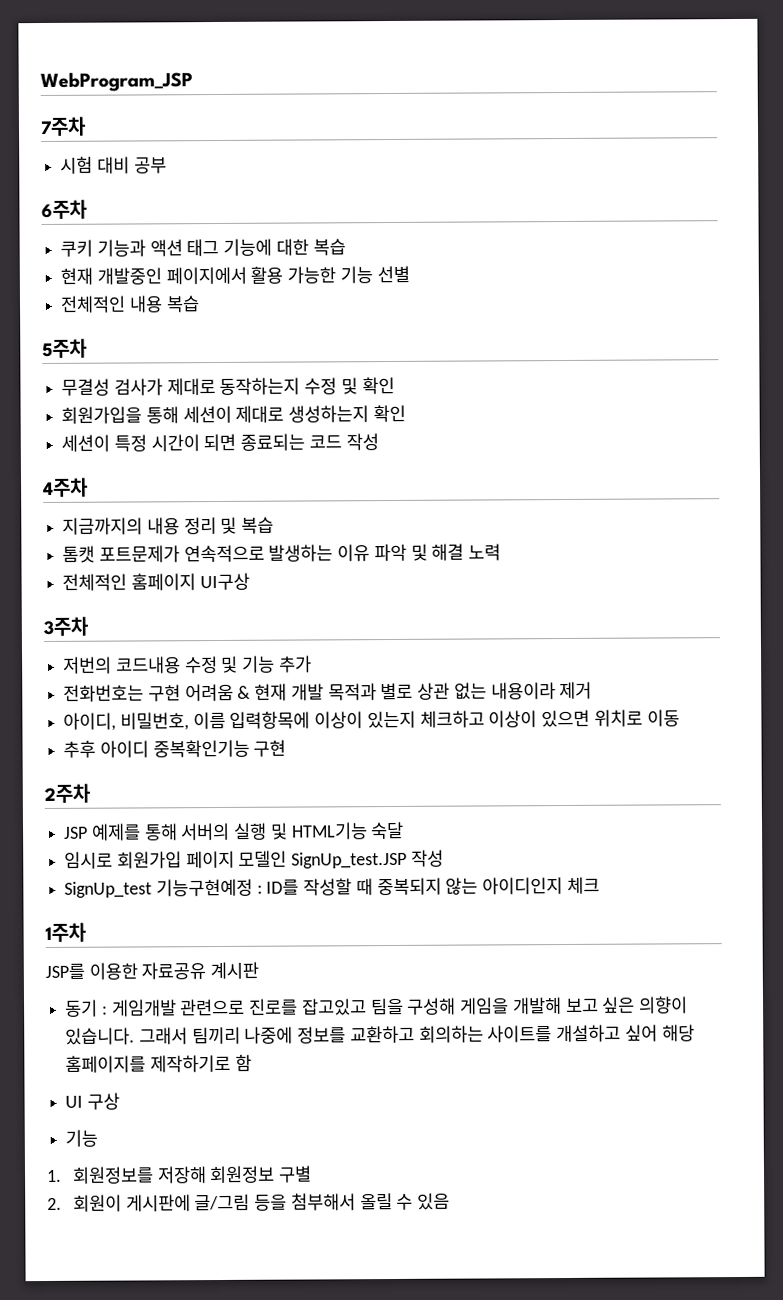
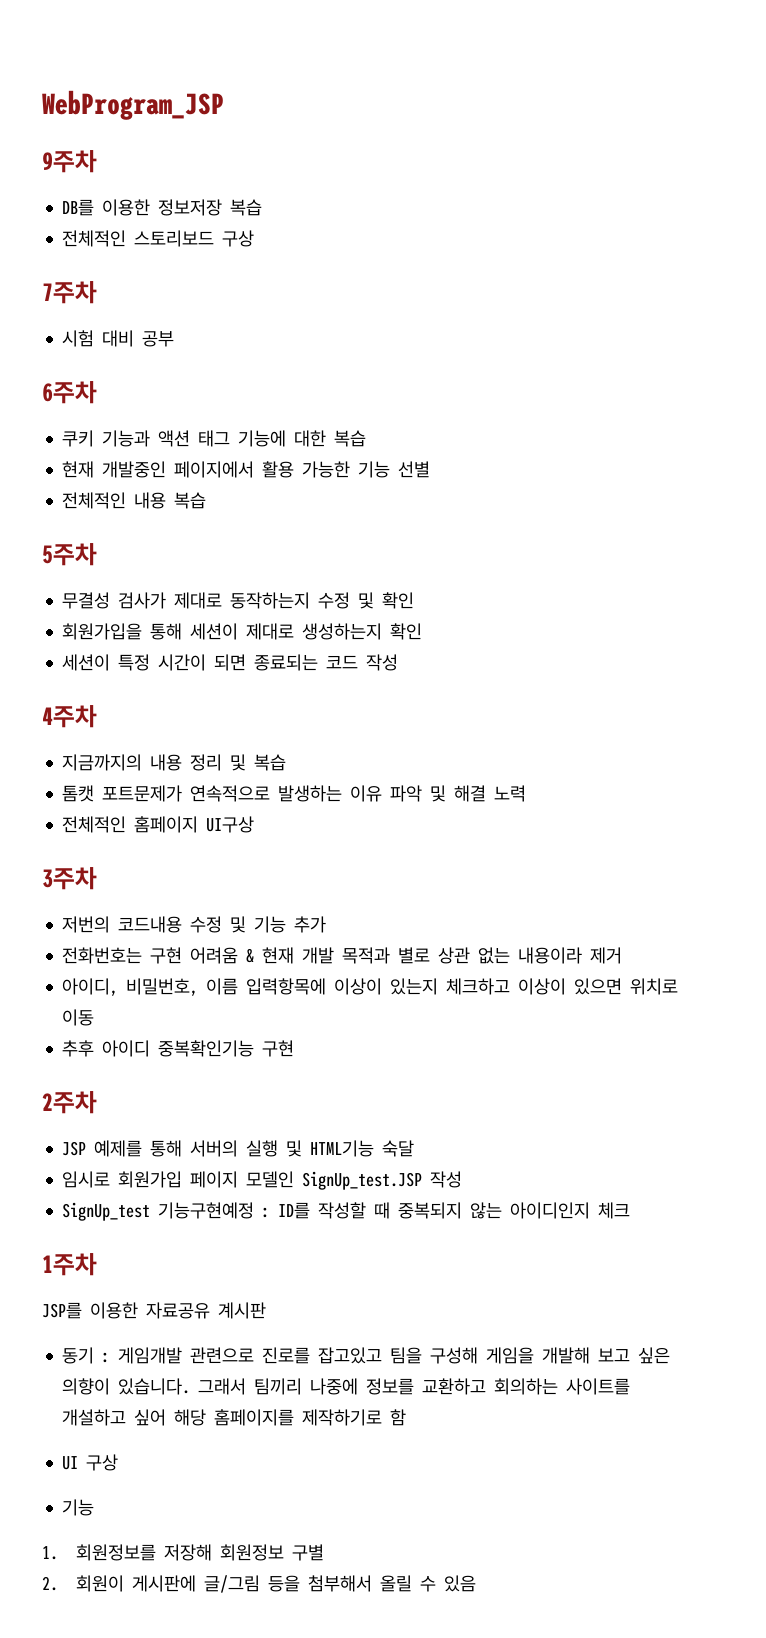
+ 9주차
+ DB를 이용한 정보저장 복습
+ 전체적인 스토리보드 구상

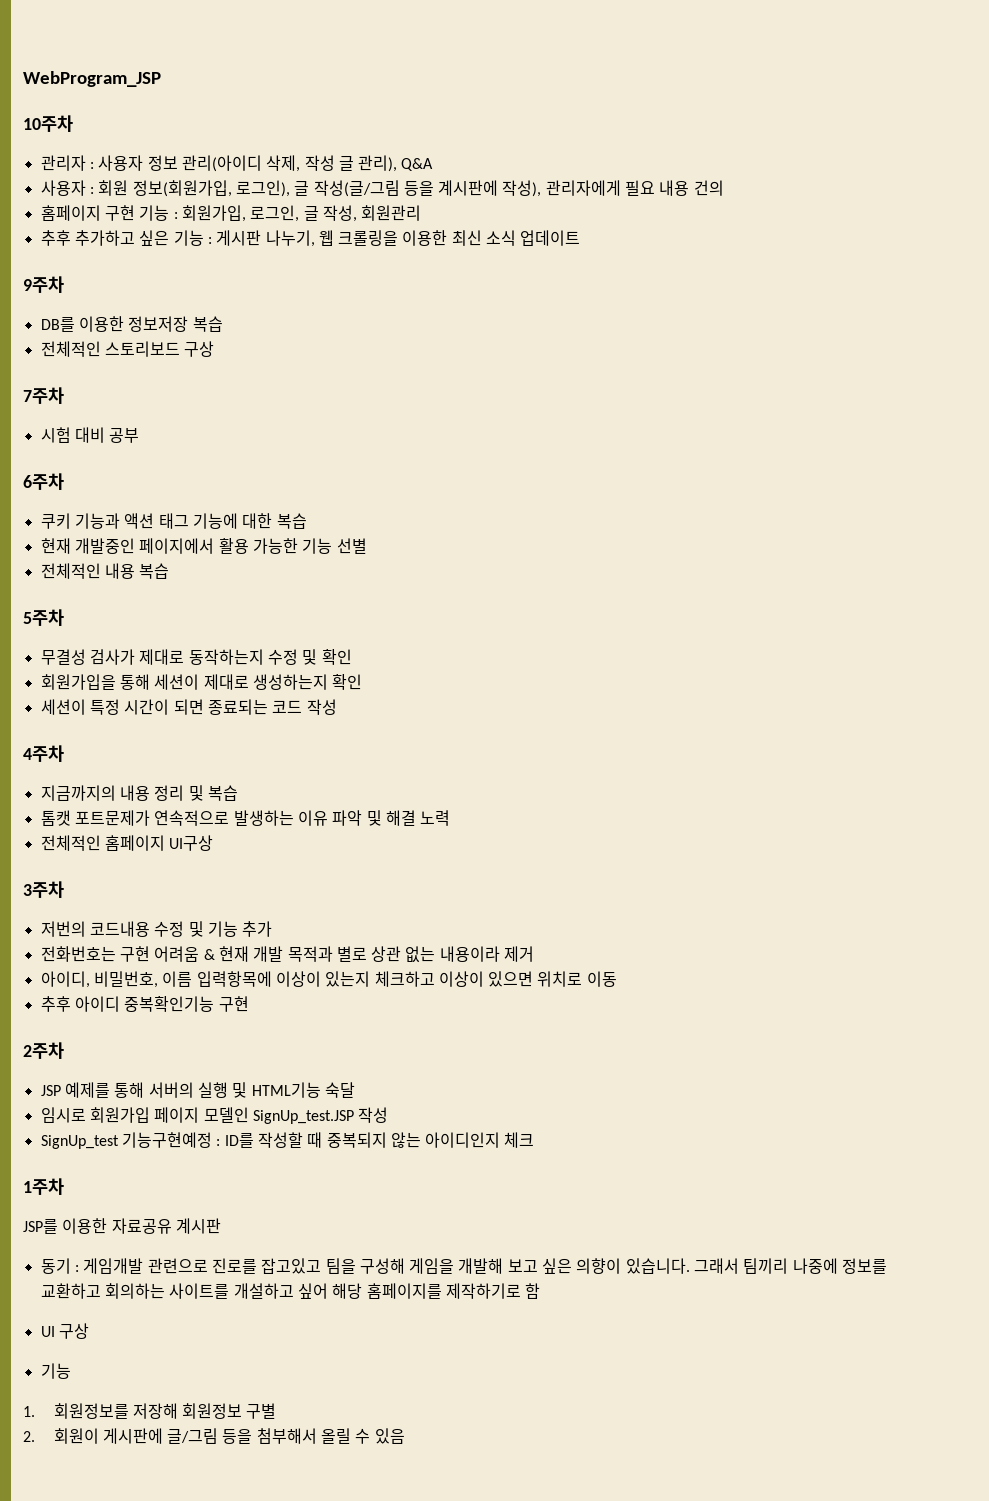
+ 10주차
+ 관리자 : 사용자 정보 관리(아이디 삭제, 작성 글 관리), Q&A
+ 사용자 : 회원 정보(회원가입, 로그인), 글 작성(글/그림 등을 계시판에 작성), 관리자에게 필요 내용 건의
+ 홈페이지 구현 기능 : 회원가입, 로그인, 글 작성, 회원관리
+ 추후 추가하고 싶은 기능 : 게시판 나누기, 웹 크롤링을 이용한 최신 소식 업데이트

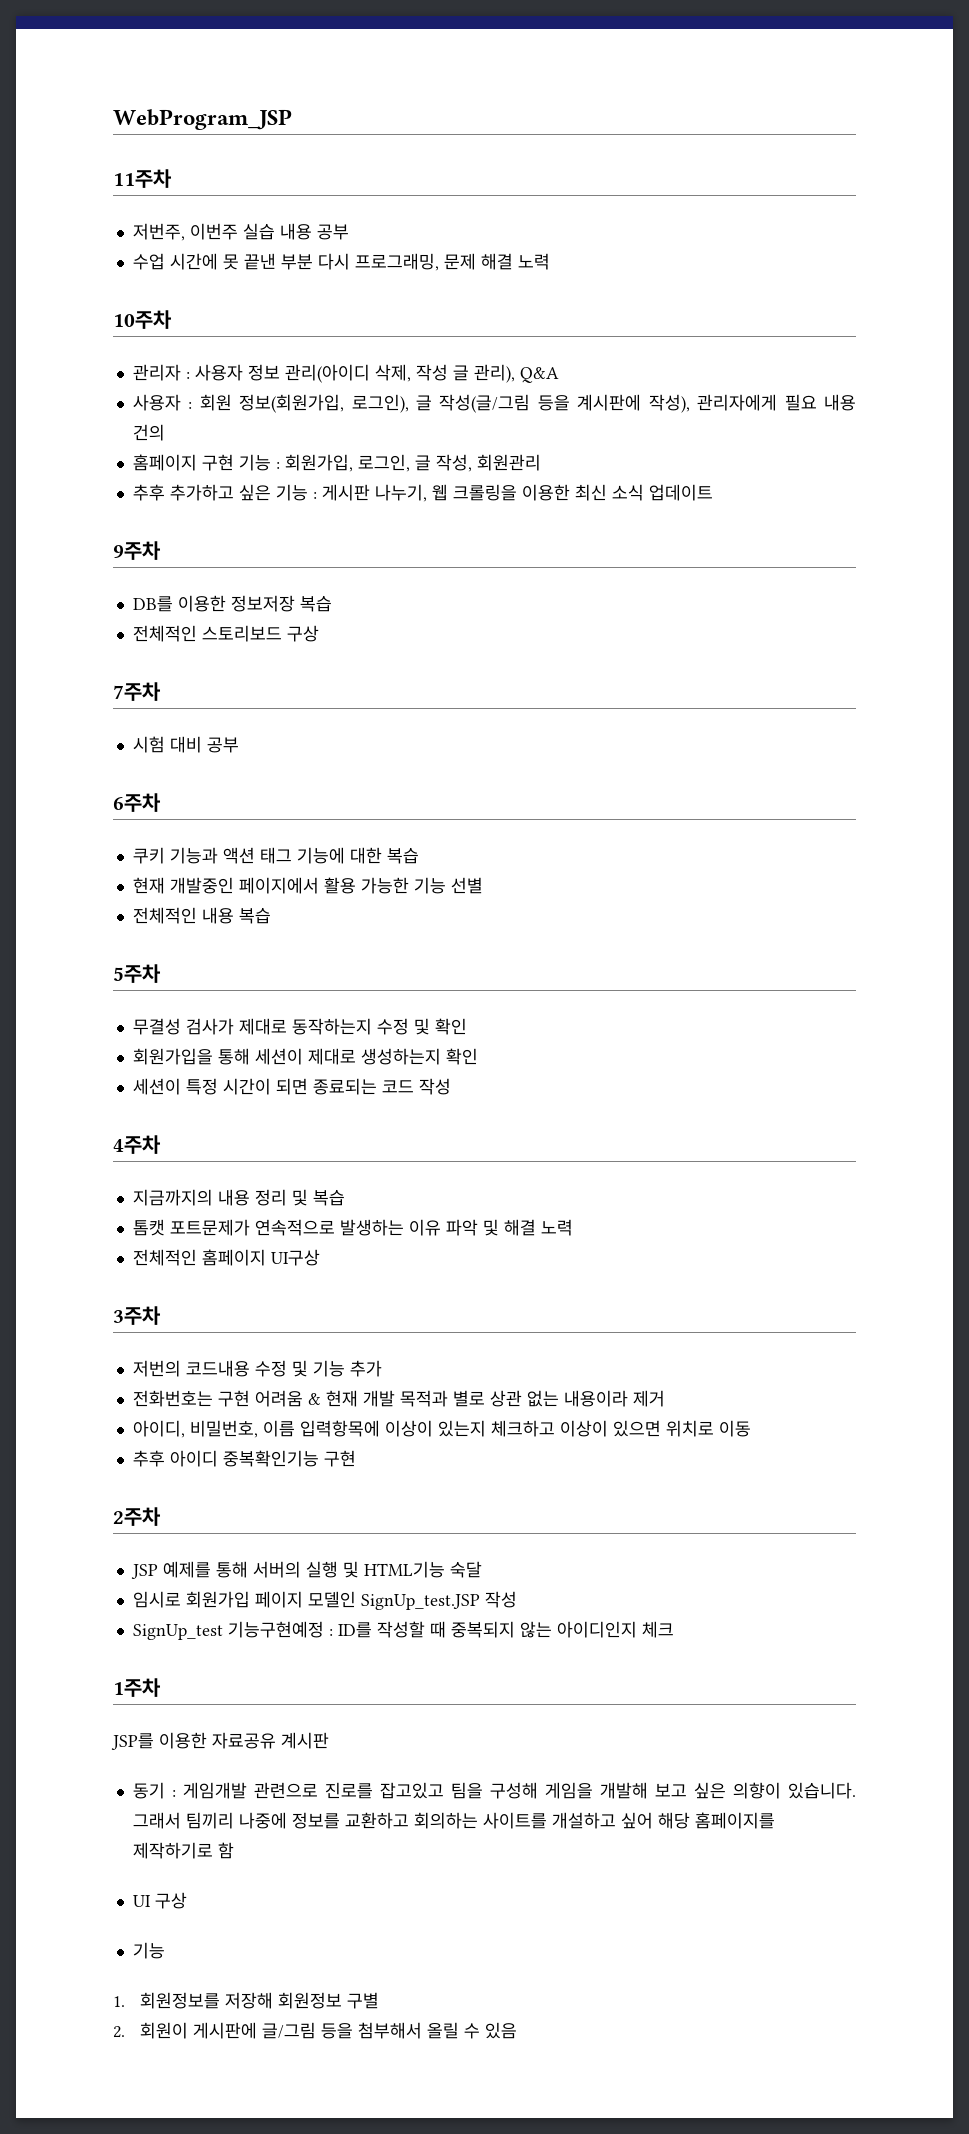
+ 11주차
+ 저번주, 이번주 실습 내용 공부
+ 수업 시간에 못 끝낸 부분 다시 프로그래밍, 문제 해결 노력

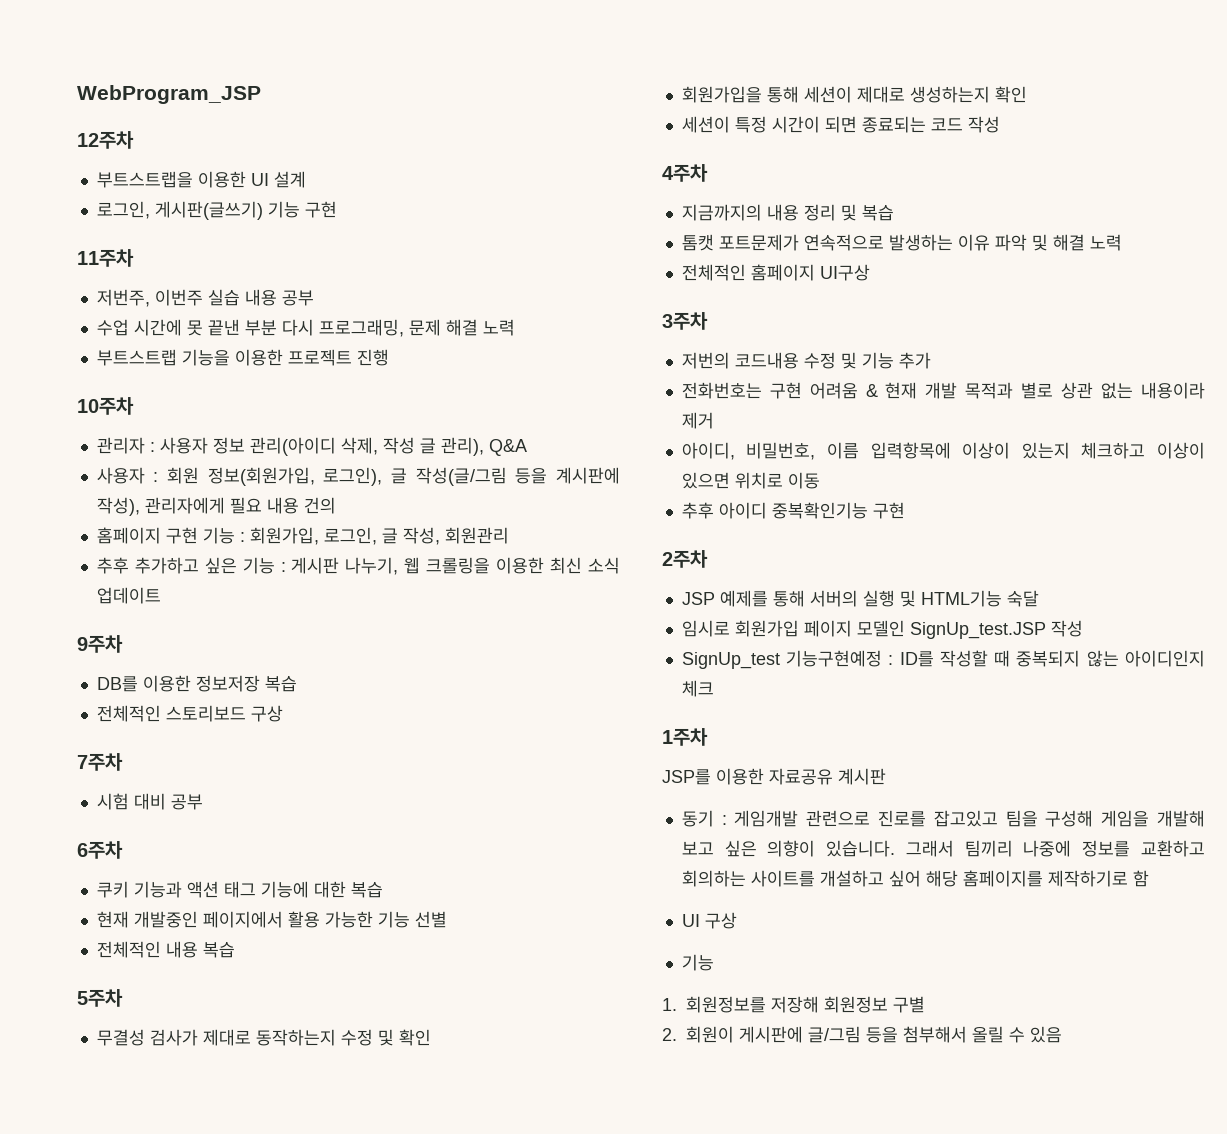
+ 12주차
+ 부트스트랩을 이용한 UI 설계
+ 로그인, 게시판(글쓰기) 기능 구현
+ 부트스트랩 기능을 이용한 프로젝트 진행

